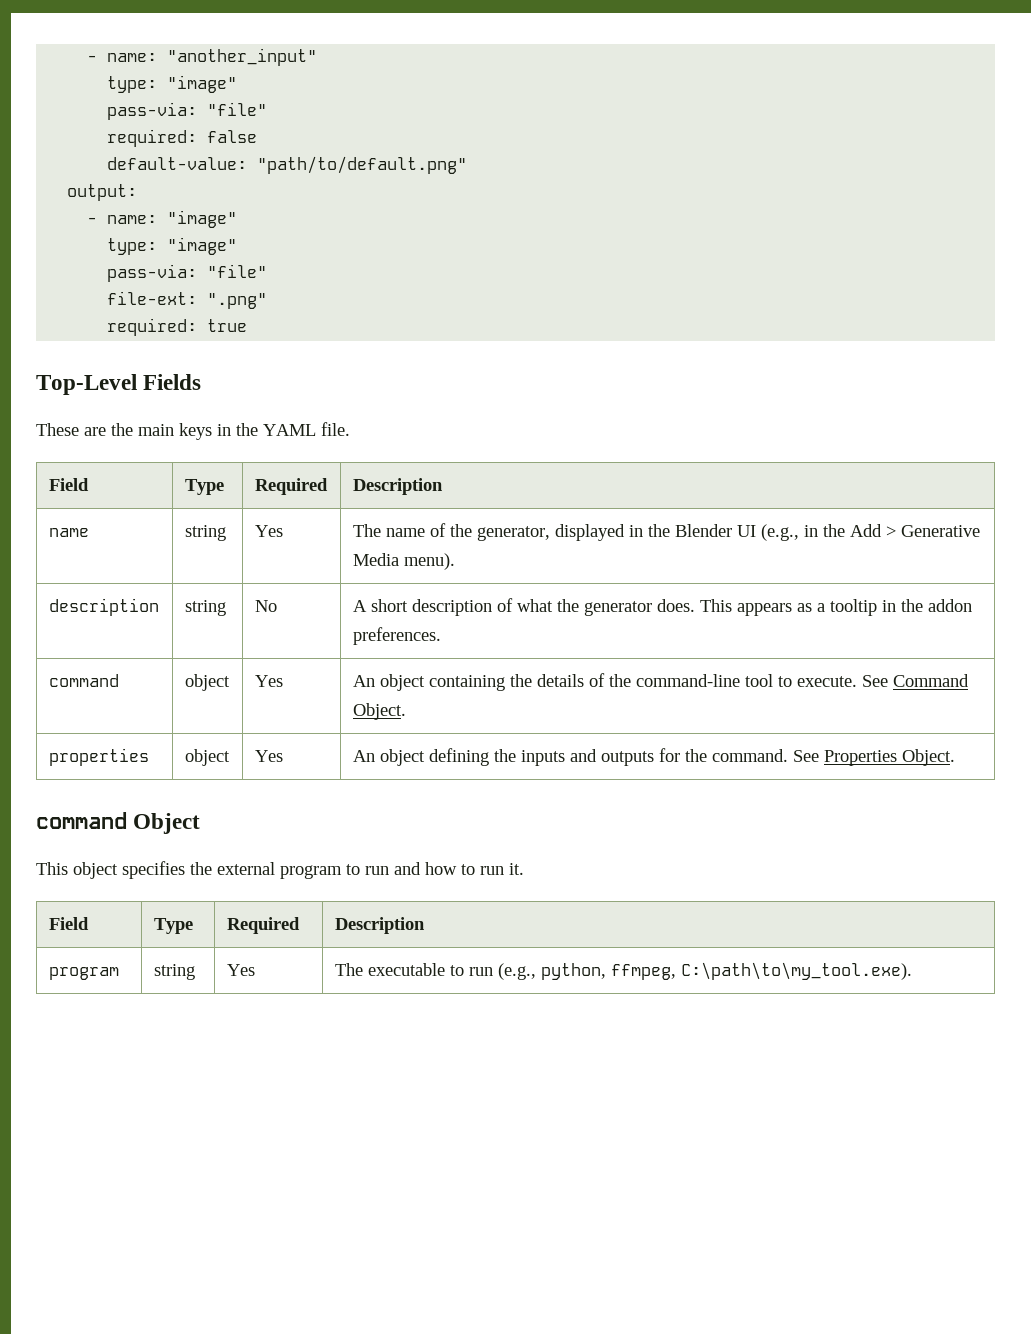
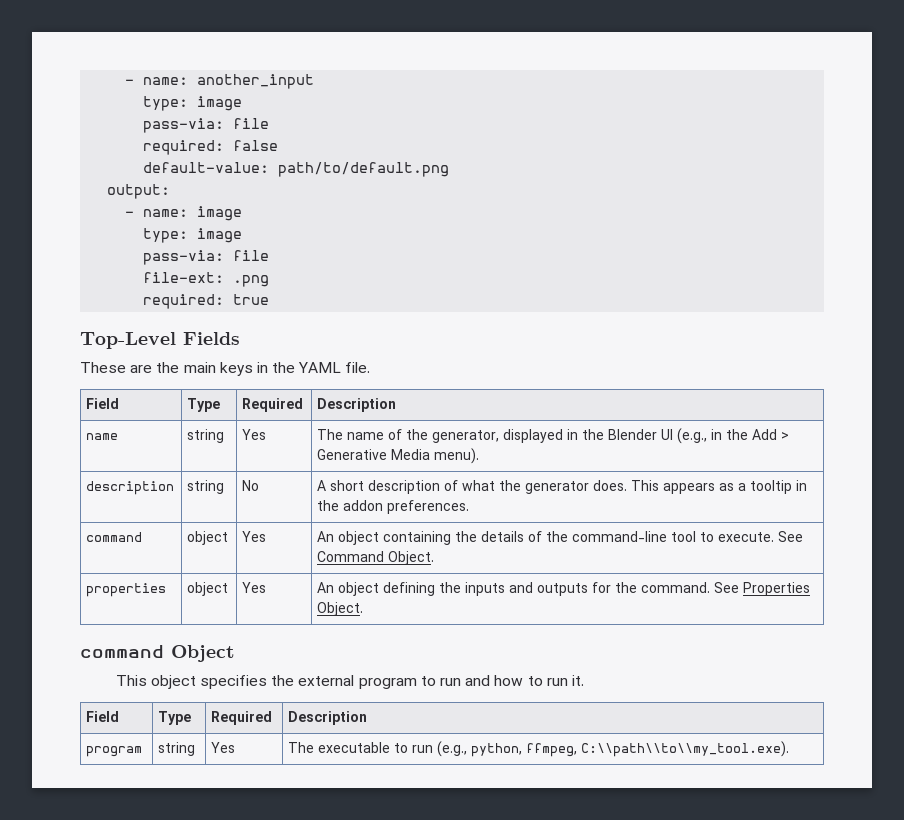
- - name: "another_input"
- type: "image"
- pass-via: "file"
+ - name: another_input
+ type: image
+ pass-via: file
- default-value: "path/to/default.png"
+ default-value: path/to/default.png
- - name: "image"
- type: "image"
- pass-via: "file"
+ - name: image
+ type: image
+ pass-via: file
- file-ext: ".png"
+ file-ext: .png
- program | string | Yes | The executable to run (e.g., python, ffmpeg, C:\path\to\my_tool.exe).
+ program | string | Yes | The executable to run (e.g., python, ffmpeg, C:\\path\\to\\my_tool.exe).

